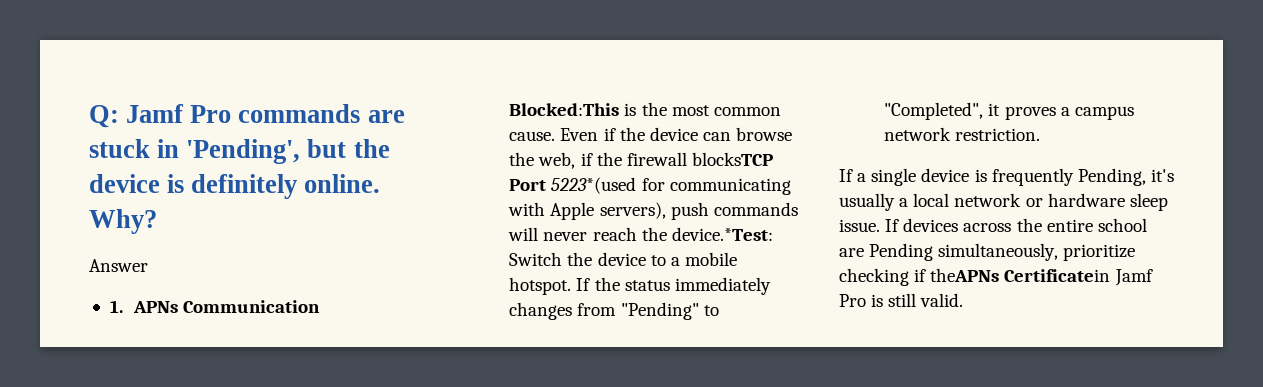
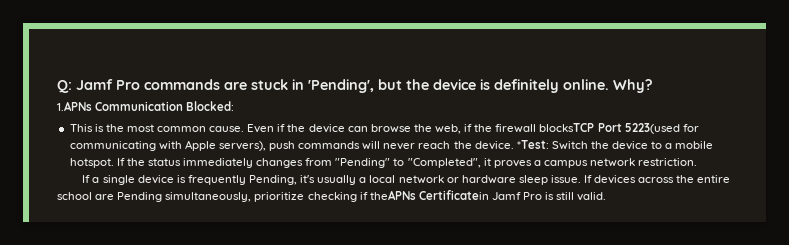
- Answer
- 1. APNs Communication Blocked:This is the most common cause.
+ 1.APNs Communication Blocked:
+ This is the most common cause.
- Even if the device can browse the web, if the firewall blocksTCP Port 5223*(used for communicating with Apple servers), push commands will never reach the device.*Test: Switch the device to a mobile hotspot.
+ Even if the device can browse the web, if the firewall blocksTCP Port 5223(used for communicating with Apple servers), push commands will never reach the device. *Test: Switch the device to a mobile hotspot.

